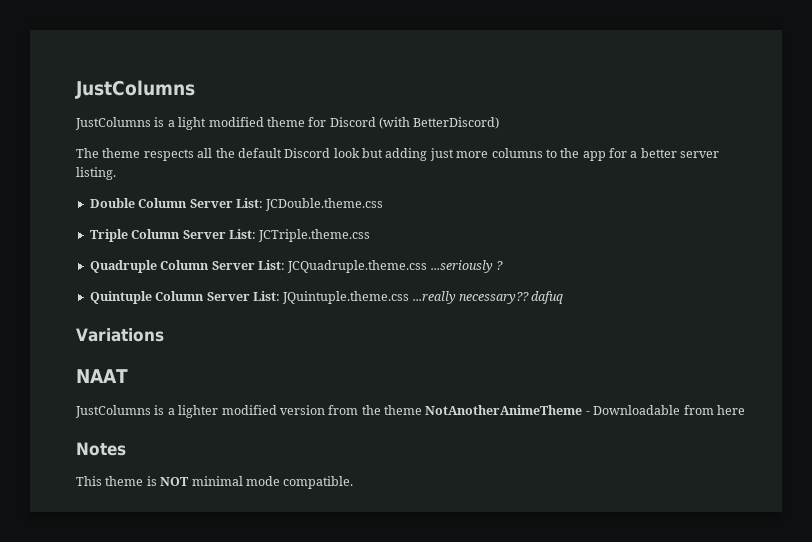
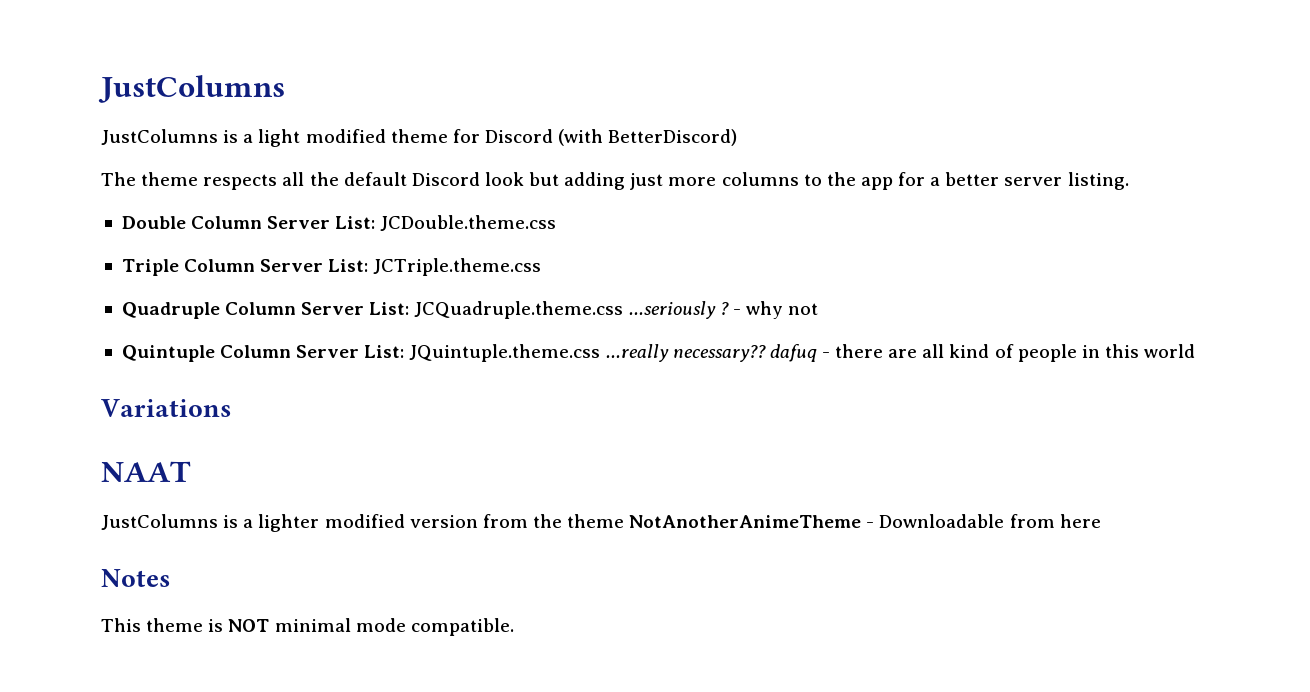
+ - why not
- Quintuple Column Server List: JQuintuple.theme.css ...really necessary?? dafuq
+ Quintuple Column Server List: JQuintuple.theme.css ...really necessary?? dafuq - there are all kind of people in this world

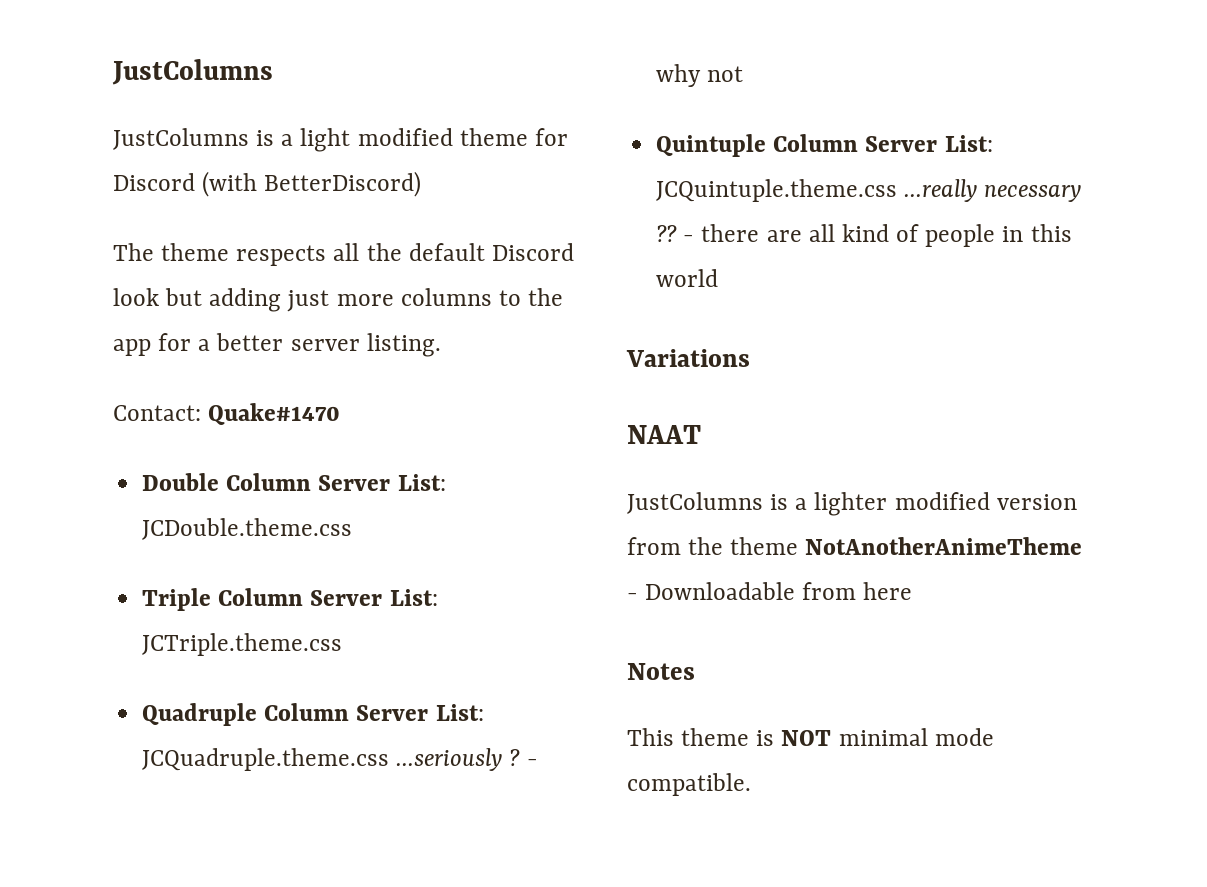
+ Contact: Quake#1470
- Quintuple Column Server List: JQuintuple.theme.css ...really necessary?? dafuq - there are all kind of people in this world
+ Quintuple Column Server List: JCQuintuple.theme.css ...really necessary ?? - there are all kind of people in this world

